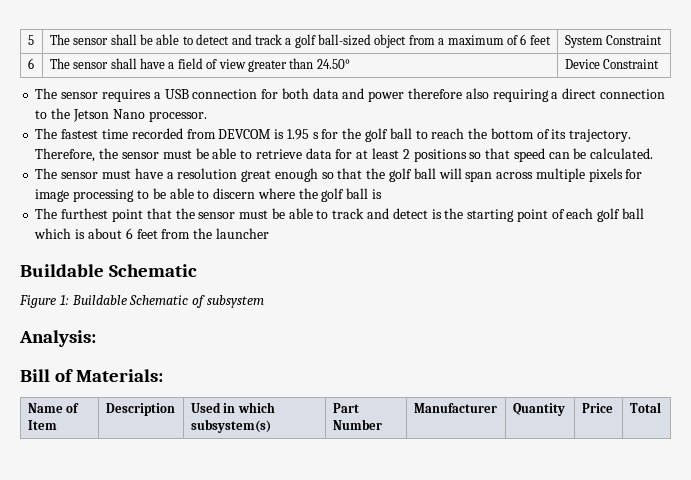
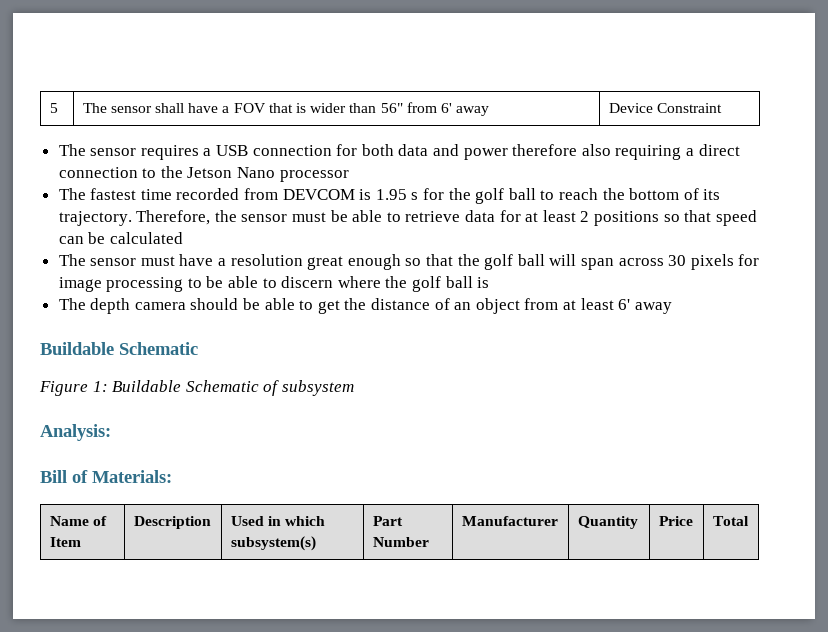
- 5 | The sensor shall be able to detect and track a golf ball-sized object from a maximum of 6 feet | System Constraint
- 6 | The sensor shall have a field of view greater than 24.50° | Device Constraint
+ 5 | The sensor shall have a FOV that is wider than 56" from 6' away | Device Constraint
- The sensor requires a USB connection for both data and power therefore also requiring a direct connection to the Jetson Nano processor.
+ The sensor requires a USB connection for both data and power therefore also requiring a direct connection to the Jetson Nano processor
- Therefore, the sensor must be able to retrieve data for at least 2 positions so that speed can be calculated.
+ Therefore, the sensor must be able to retrieve data for at least 2 positions so that speed can be calculated
- The sensor must have a resolution great enough so that the golf ball will span across multiple pixels for image processing to be able to discern where the golf ball is
+ The sensor must have a resolution great enough so that the golf ball will span across 30 pixels for image processing to be able to discern where the golf ball is
- The furthest point that the sensor must be able to track and detect is the starting point of each golf ball which is about 6 feet from the launcher
+ The depth camera should be able to get the distance of an object from at least 6' away

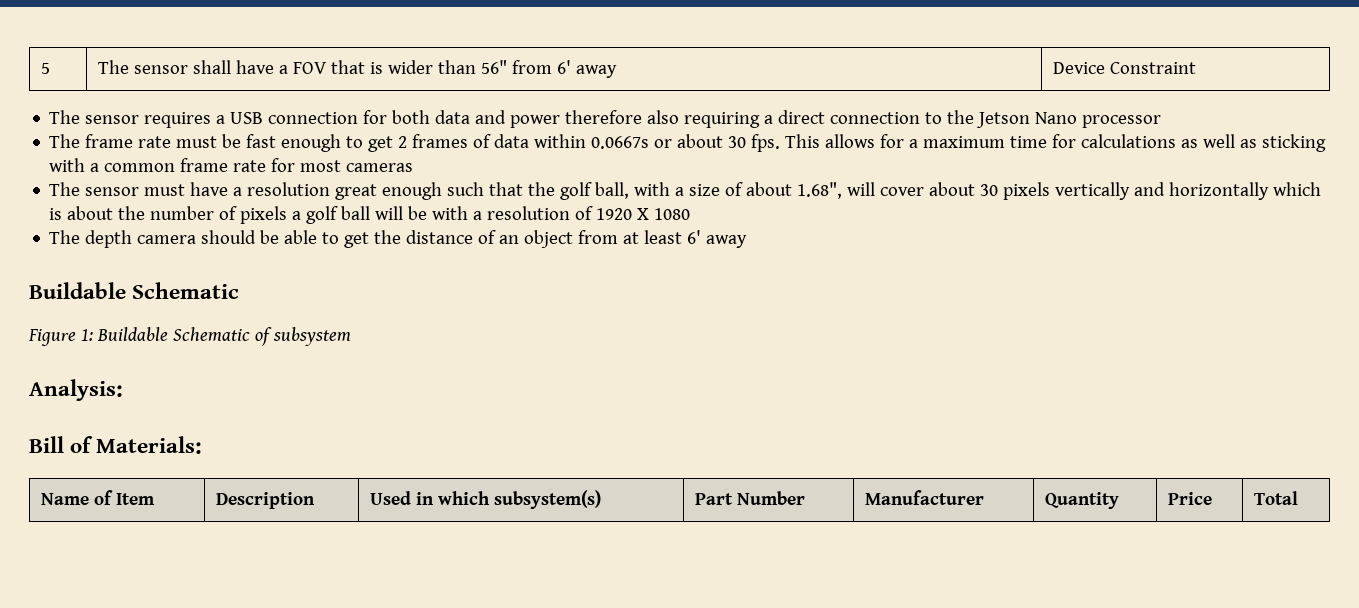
- The fastest time recorded from DEVCOM is 1.95 s for the golf ball to reach the bottom of its trajectory. Therefore, the sensor must be able to retrieve data for at least 2 positions so that speed can be calculated
+ The frame rate must be fast enough to get 2 frames of data within 0.0667s or about 30 fps. This allows for a maximum time for calculations as well as sticking with a common frame rate for most cameras
- The sensor must have a resolution great enough so that the golf ball will span across 30 pixels for image processing to be able to discern where the golf ball is
+ The sensor must have a resolution great enough such that the golf ball, with a size of about 1.68", will cover about 30 pixels vertically and horizontally which is about the number of pixels a golf ball will be with a resolution of 1920 X 1080

